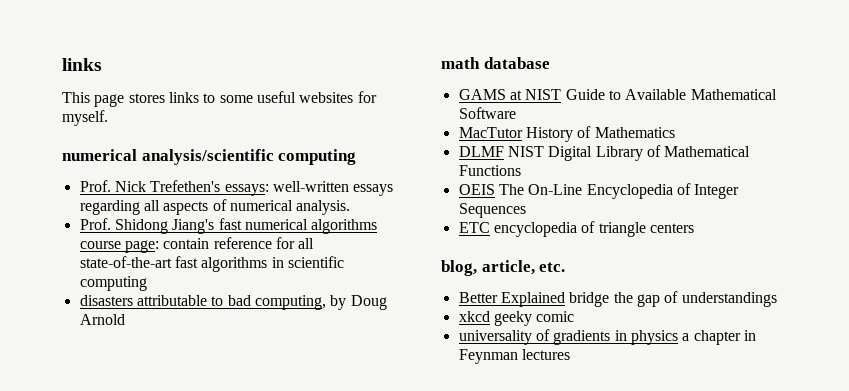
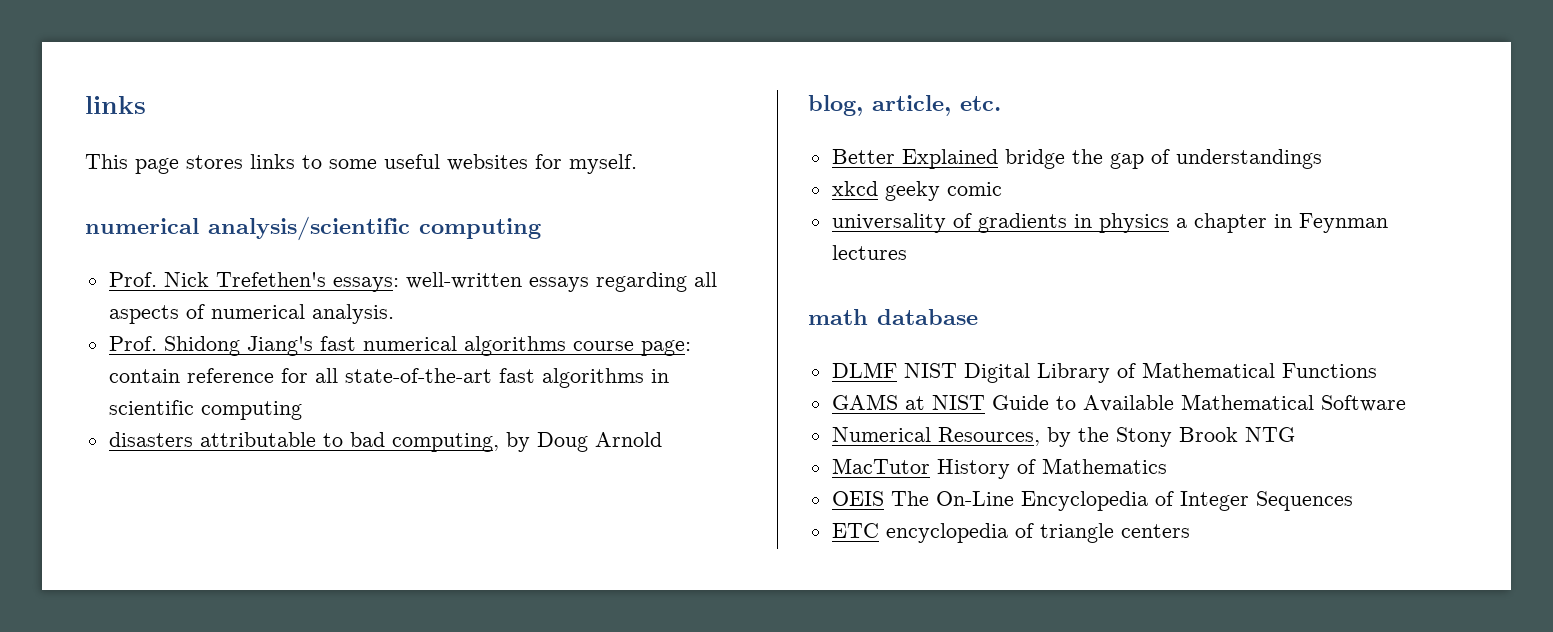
- math database
- GAMS at NIST Guide to Available Mathematical Software
- MacTutor History of Mathematics
- DLMF NIST Digital Library of Mathematical Functions
- OEIS The On-Line Encyclopedia of Integer Sequences
- ETC encyclopedia of triangle centers
+ math database
+ DLMF NIST Digital Library of Mathematical Functions
+ GAMS at NIST Guide to Available Mathematical Software
+ Numerical Resources, by the Stony Brook NTG
+ MacTutor History of Mathematics
+ OEIS The On-Line Encyclopedia of Integer Sequences
+ ETC encyclopedia of triangle centers

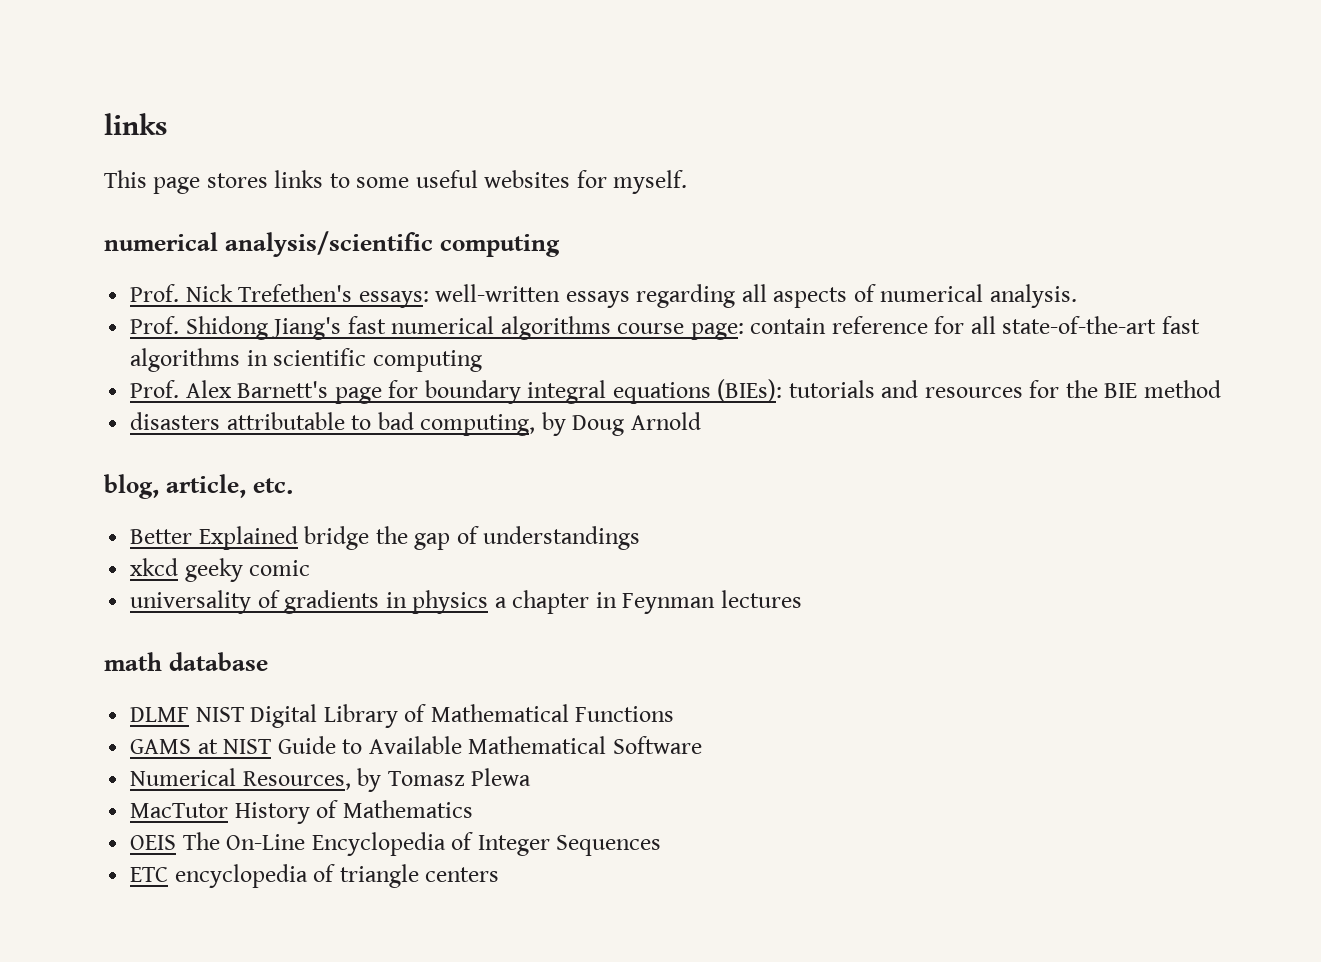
+ Prof. Alex Barnett's page for boundary integral equations (BIEs): tutorials and resources for the BIE method
- Numerical Resources, by the Stony Brook NTG
+ Numerical Resources, by Tomasz Plewa

